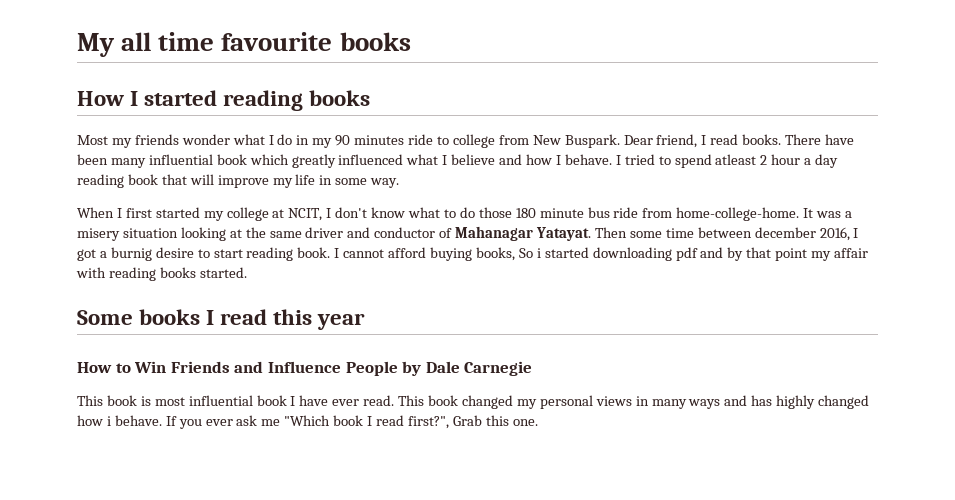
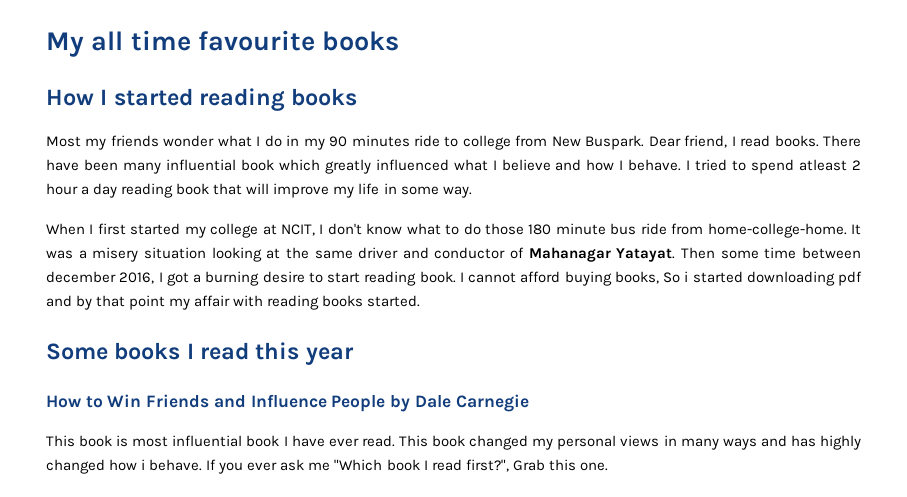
- Then some time between december 2016, I got a burnig desire to start reading book.
+ Then some time between december 2016, I got a burning desire to start reading book.

